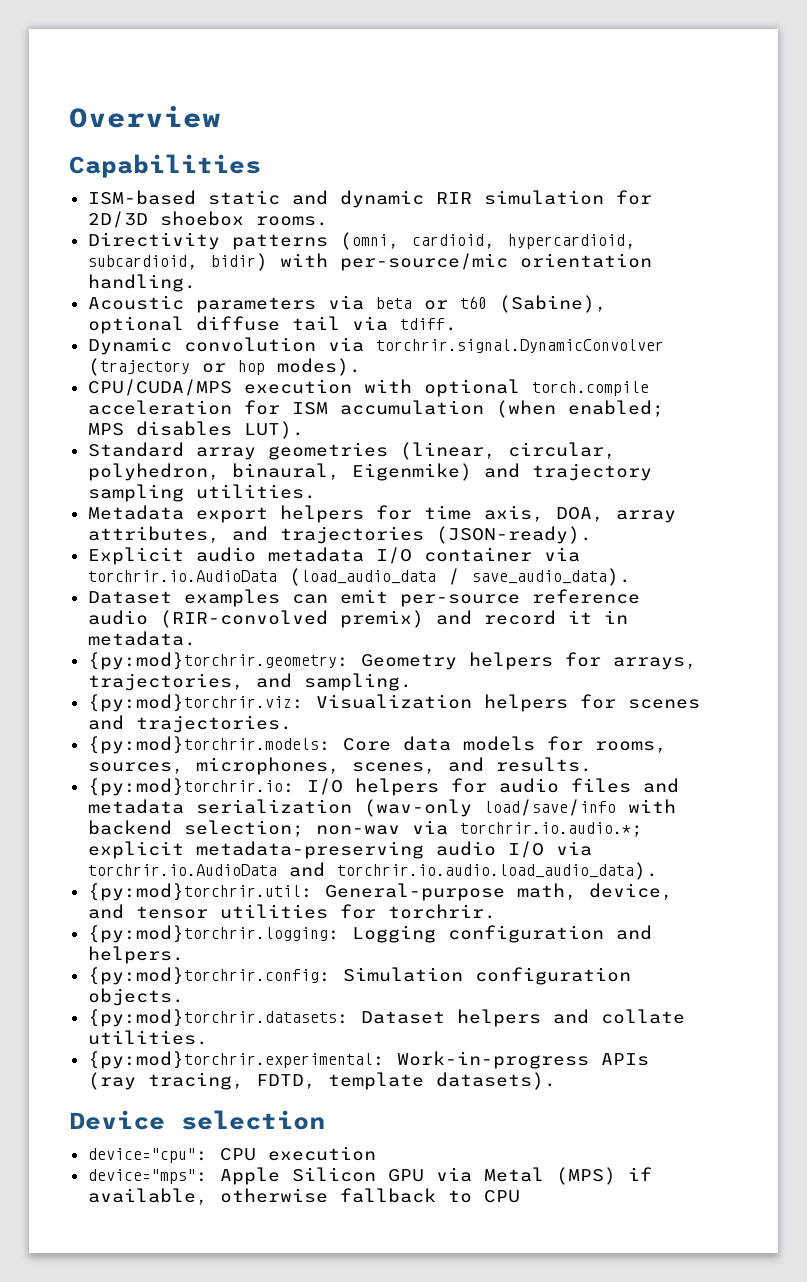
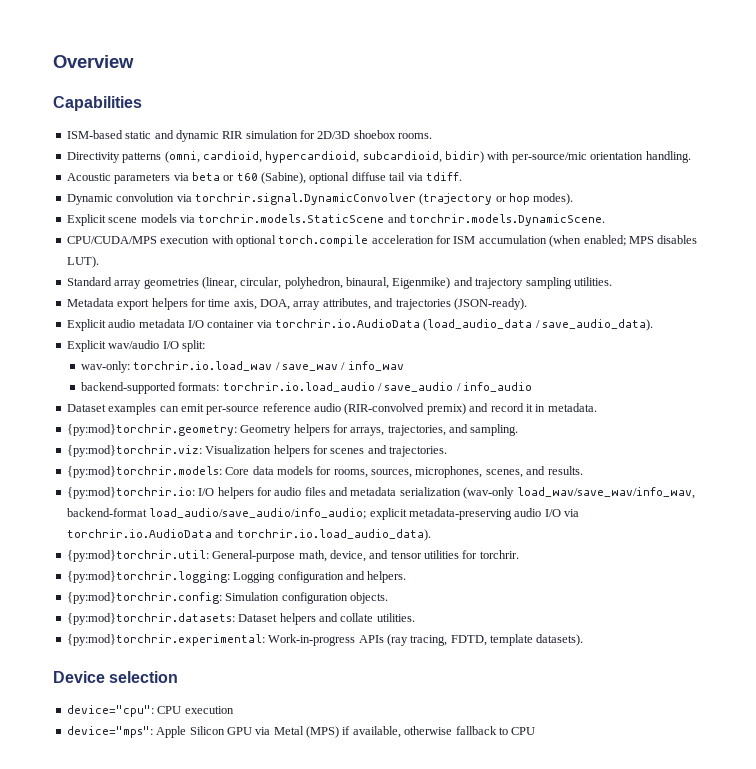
+ Explicit scene models via torchrir.models.StaticScene and torchrir.models.DynamicScene.
+ Explicit wav/audio I/O split:
+ wav-only: torchrir.io.load_wav / save_wav / info_wav
+ backend-supported formats: torchrir.io.load_audio / save_audio / info_audio
- {py:mod}torchrir.io: I/O helpers for audio files and metadata serialization (wav-only load/save/info with backend selection; non-wav via torchrir.io.audio.*; explicit metadata-preserving audio I/O via torchrir.io.AudioData and torchrir.io.audio.load_audio_data).
+ {py:mod}torchrir.io: I/O helpers for audio files and metadata serialization (wav-only load_wav/save_wav/info_wav, backend-format load_audio/save_audio/info_audio; explicit metadata-preserving audio I/O via torchrir.io.AudioData and torchrir.io.load_audio_data).

